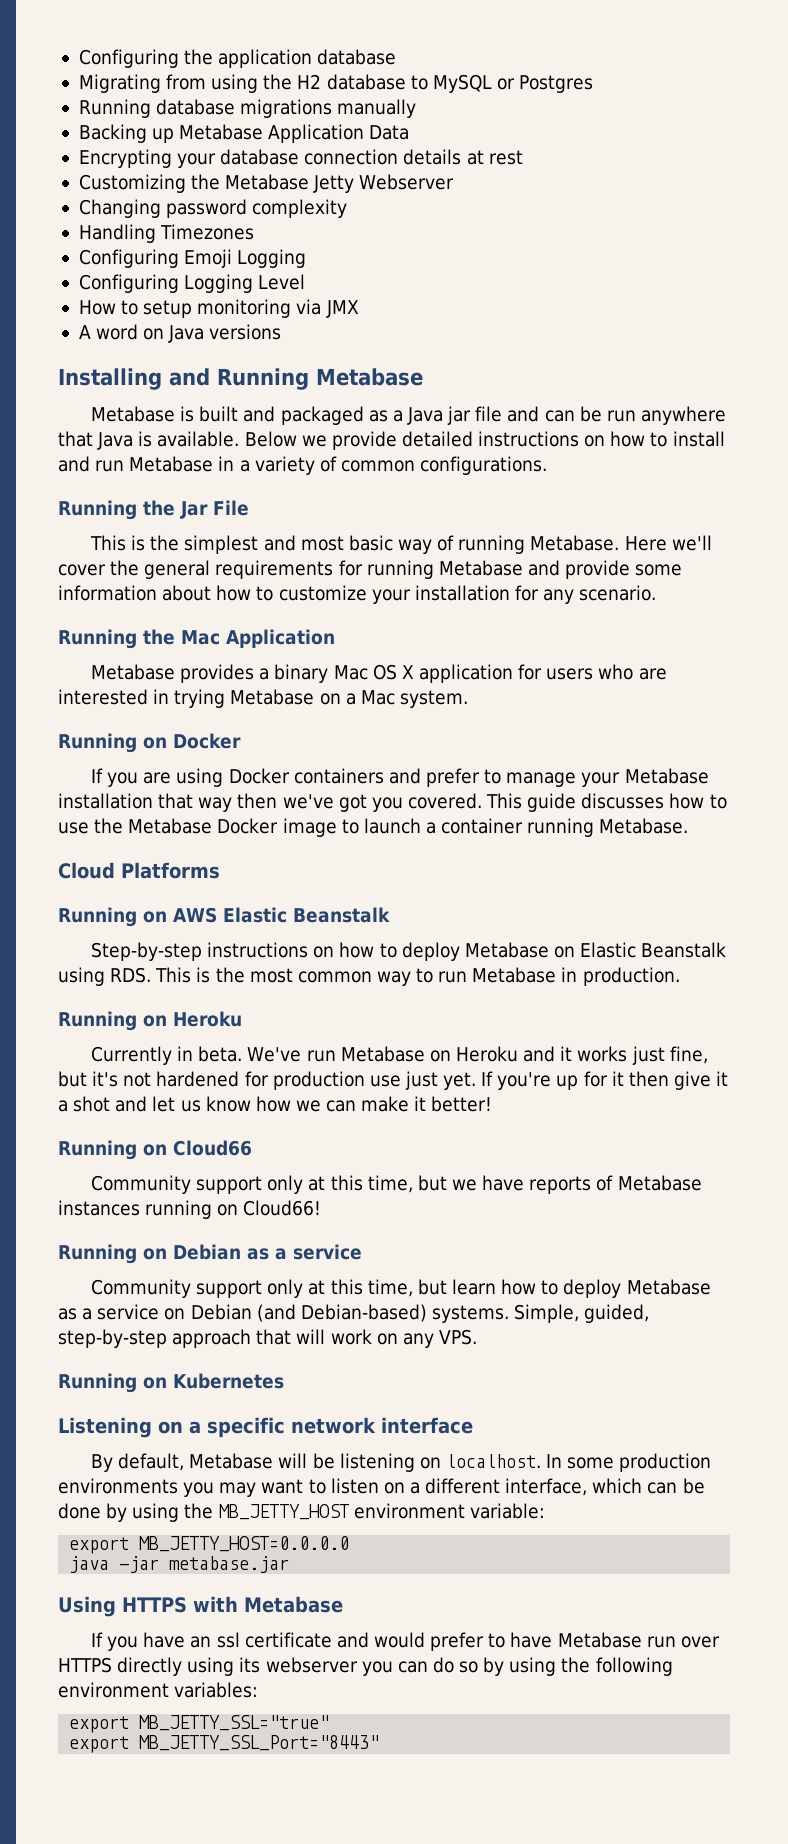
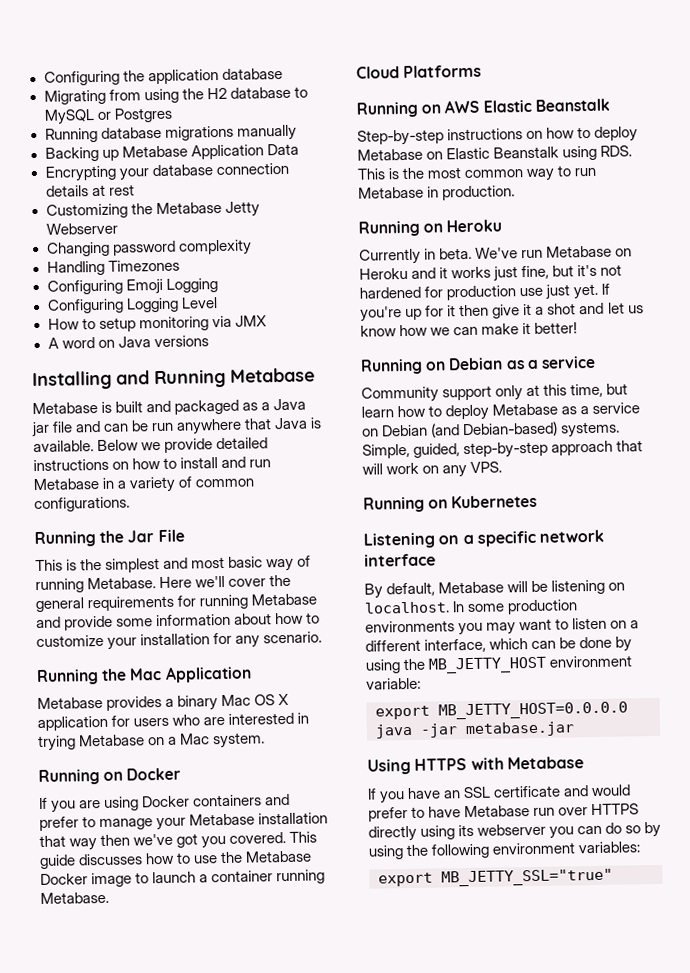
- Running on Cloud66
- Community support only at this time, but we have reports of Metabase instances running on Cloud66!
- If you have an ssl certificate and would prefer to have Metabase run over HTTPS directly using its webserver you can do so by using the following environment variables:
+ If you have an SSL certificate and would prefer to have Metabase run over HTTPS directly using its webserver you can do so by using the following environment variables:
- export MB_JETTY_SSL_Port="8443"

